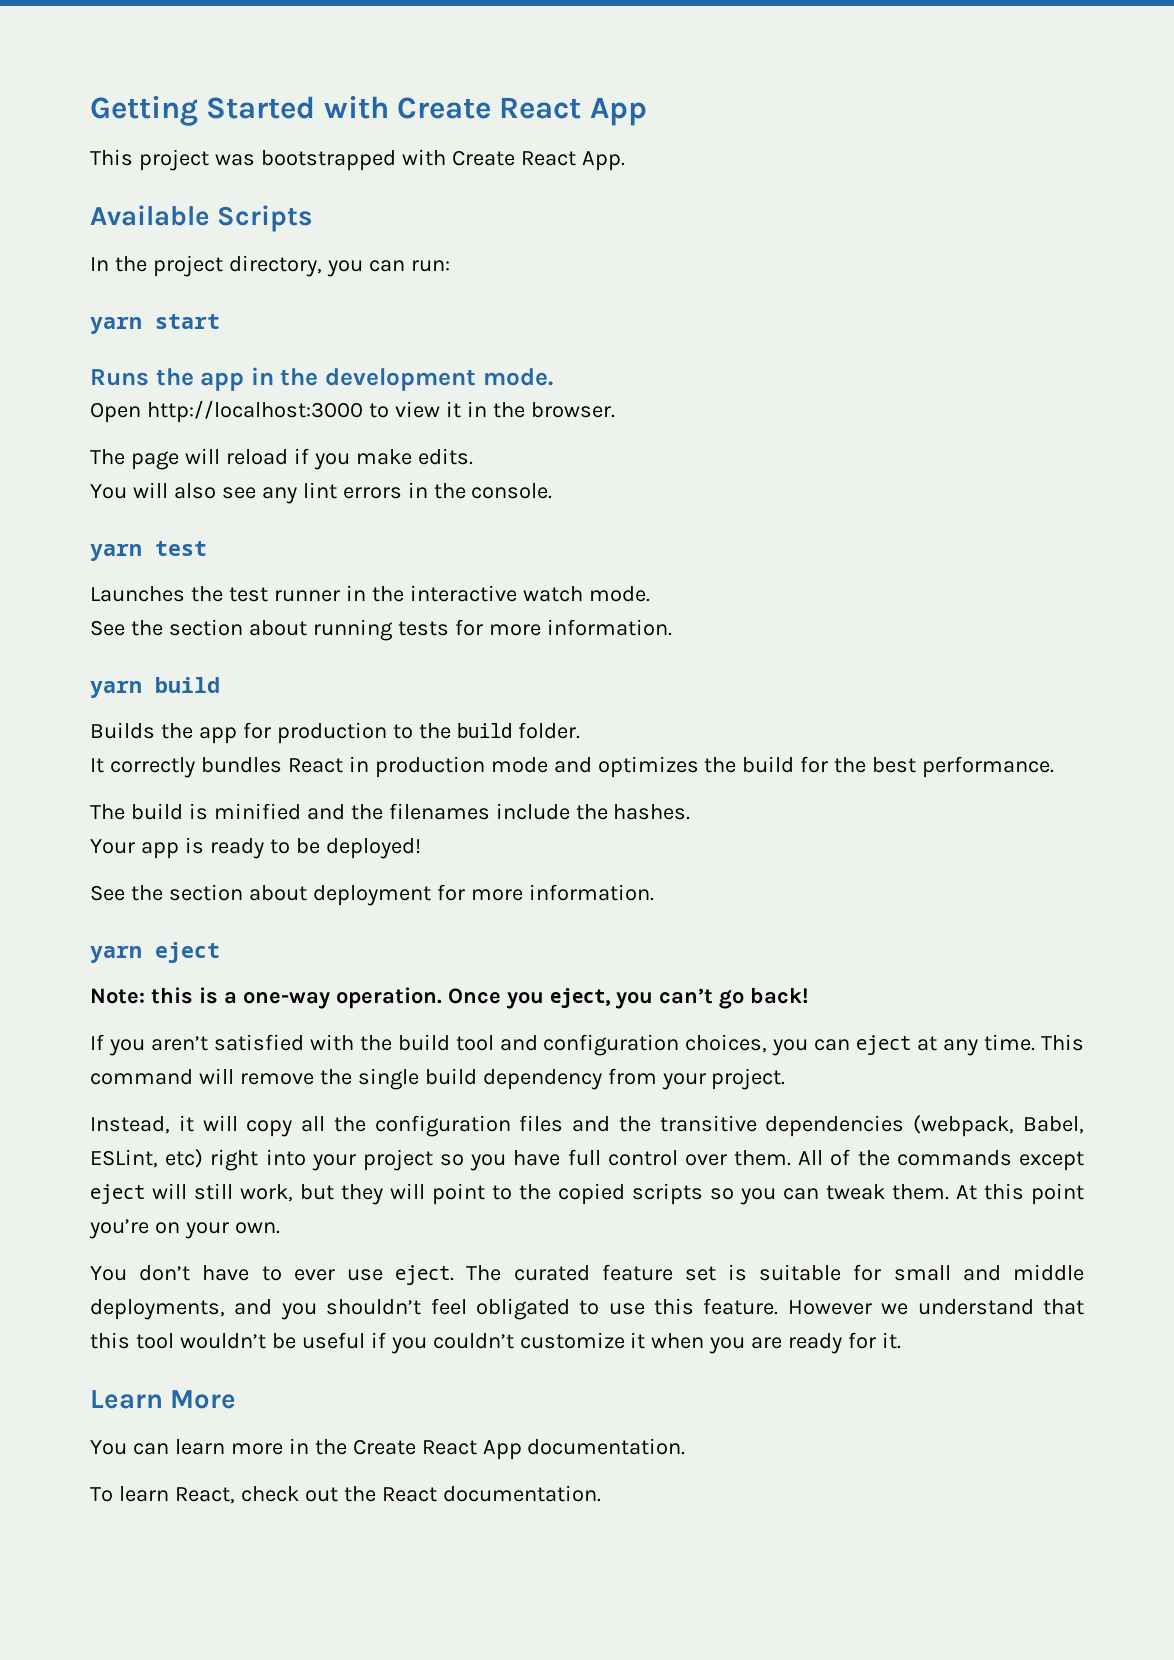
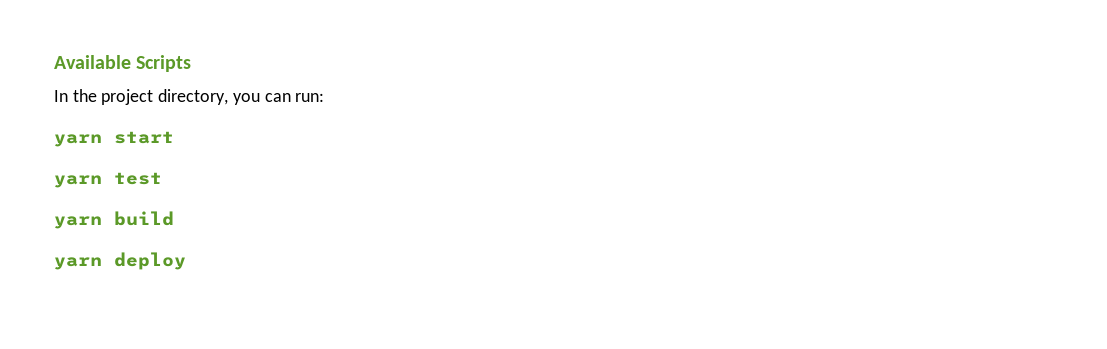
- Getting Started with Create React App
- This project was bootstrapped with Create React App.
- Runs the app in the development mode.
- Open http://localhost:3000 to view it in the browser.
- The page will reload if you make edits.
- You will also see any lint errors in the console.
  yarn test
- Launches the test runner in the interactive watch mode.
- See the section about running tests for more information.
  yarn build
- Builds the app for production to the build folder.
- It correctly bundles React in production mode and optimizes the build for the best performance.
- The build is minified and the filenames include the hashes.
- Your app is ready to be deployed!
- See the section about deployment for more information.
- yarn eject
- Note: this is a one-way operation. Once you eject, you can’t go back!
- If you aren’t satisfied with the build tool and configuration choices, you can eject at any time. This command will remove the single build dependency from your project.
- Instead, it will copy all the configuration files and the transitive dependencies (webpack, Babel, ESLint, etc) right into your project so you have full control over them. All of the commands except eject will still work, but they will point to the copied scripts so you can tweak them. At this point you’re on your own.
- You don’t have to ever use eject. The curated feature set is suitable for small and middle deployments, and you shouldn’t feel obligated to use this feature. However we understand that this tool wouldn’t be useful if you couldn’t customize it when you are ready for it.
- Learn More
- You can learn more in the Create React App documentation.
- To learn React, check out the React documentation.
+ yarn deploy

